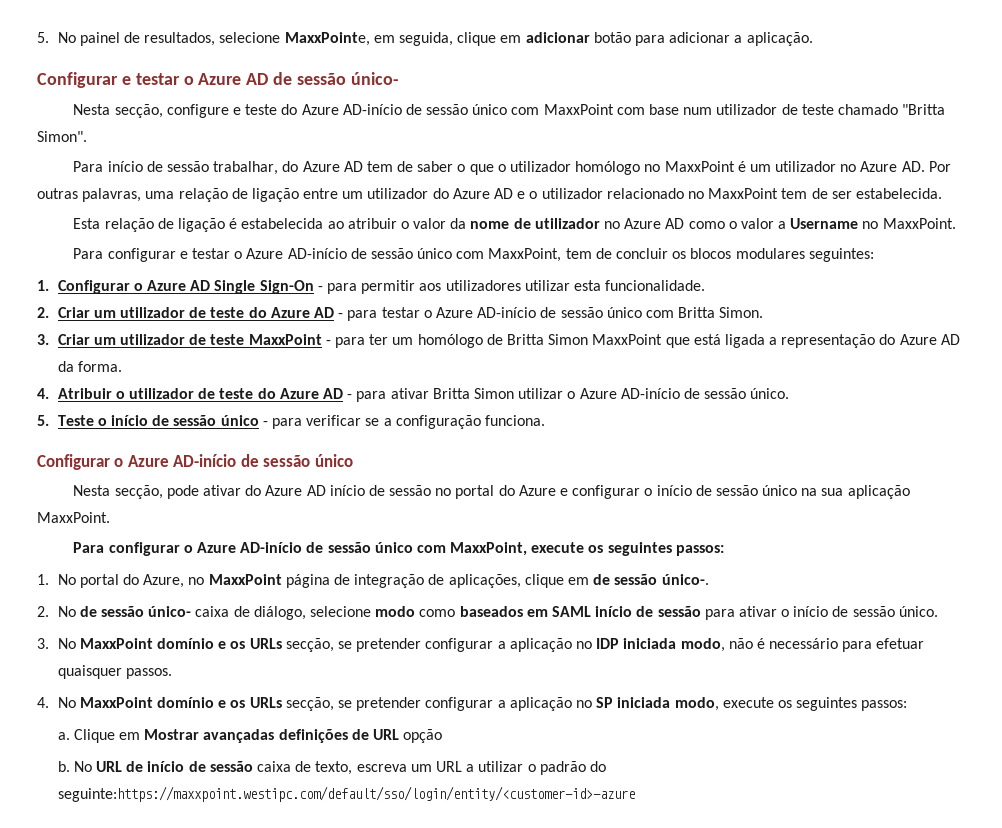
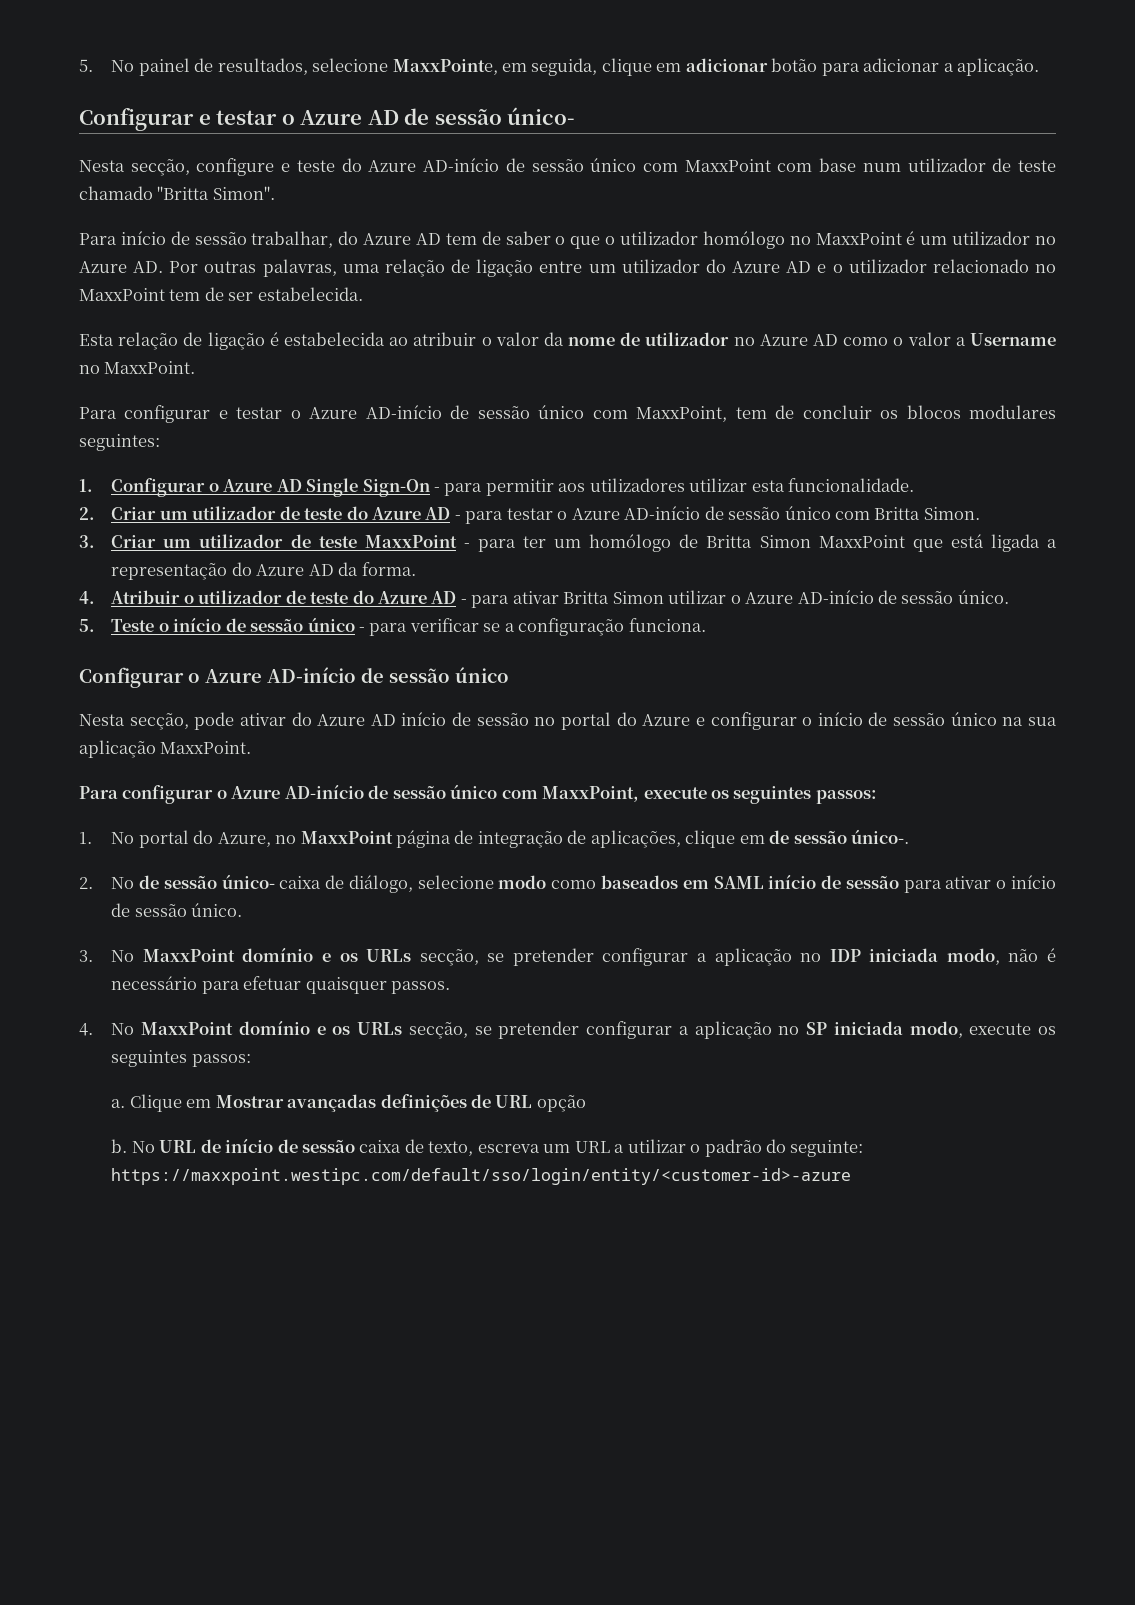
- No URL de início de sessão caixa de texto, escreva um URL a utilizar o padrão do seguinte:https://maxxpoint.westipc.com/default/sso/login/entity/<customer-id>-azure
+ No URL de início de sessão caixa de texto, escreva um URL a utilizar o padrão do seguinte: https://maxxpoint.westipc.com/default/sso/login/entity/<customer-id>-azure

